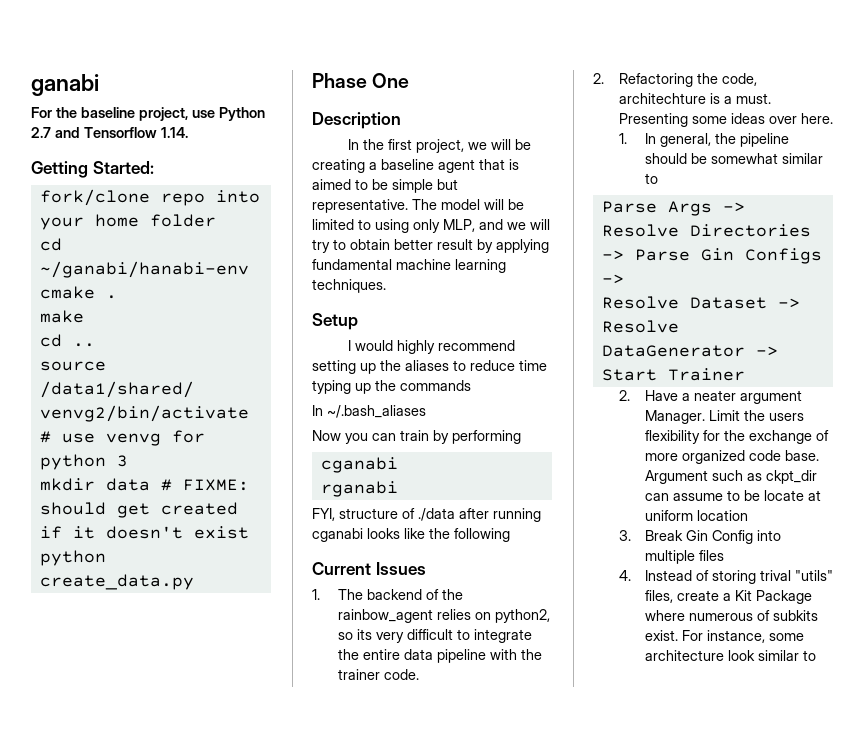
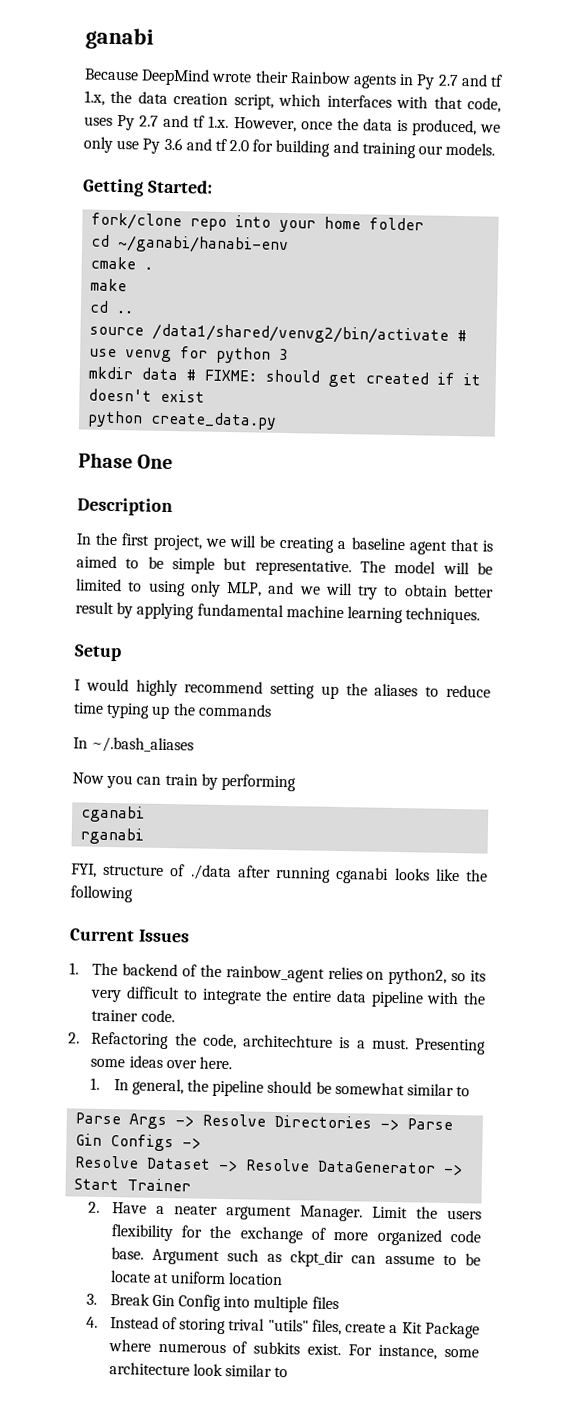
- For the baseline project, use Python 2.7 and Tensorflow 1.14.
+ Because DeepMind wrote their Rainbow agents in Py 2.7 and tf 1.x, the data creation script, which interfaces with that code, uses Py 2.7 and tf 1.x. However, once the data is produced, we only use Py 3.6 and tf 2.0 for building and training our models.

